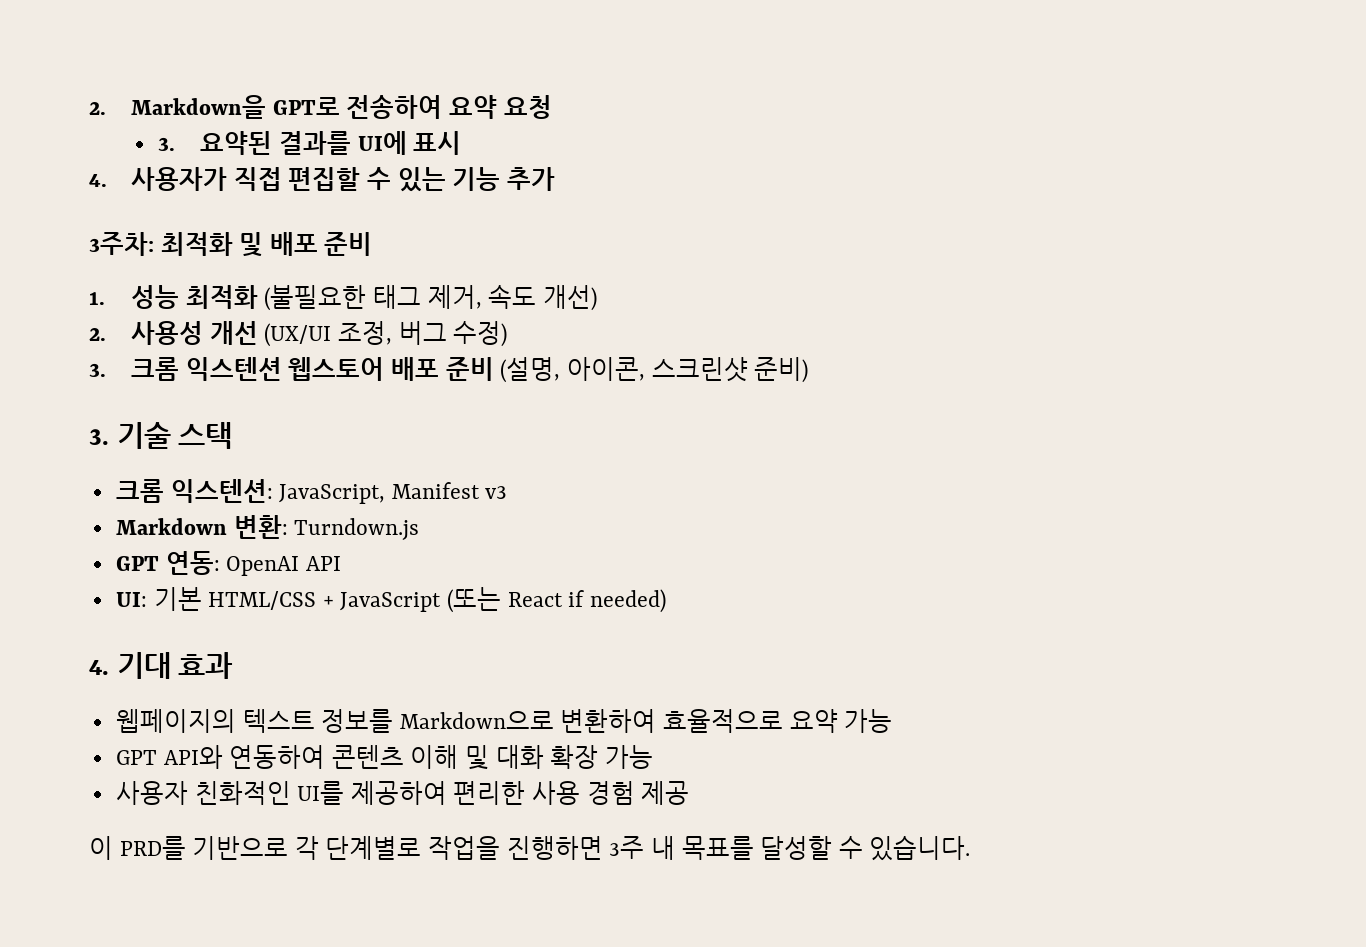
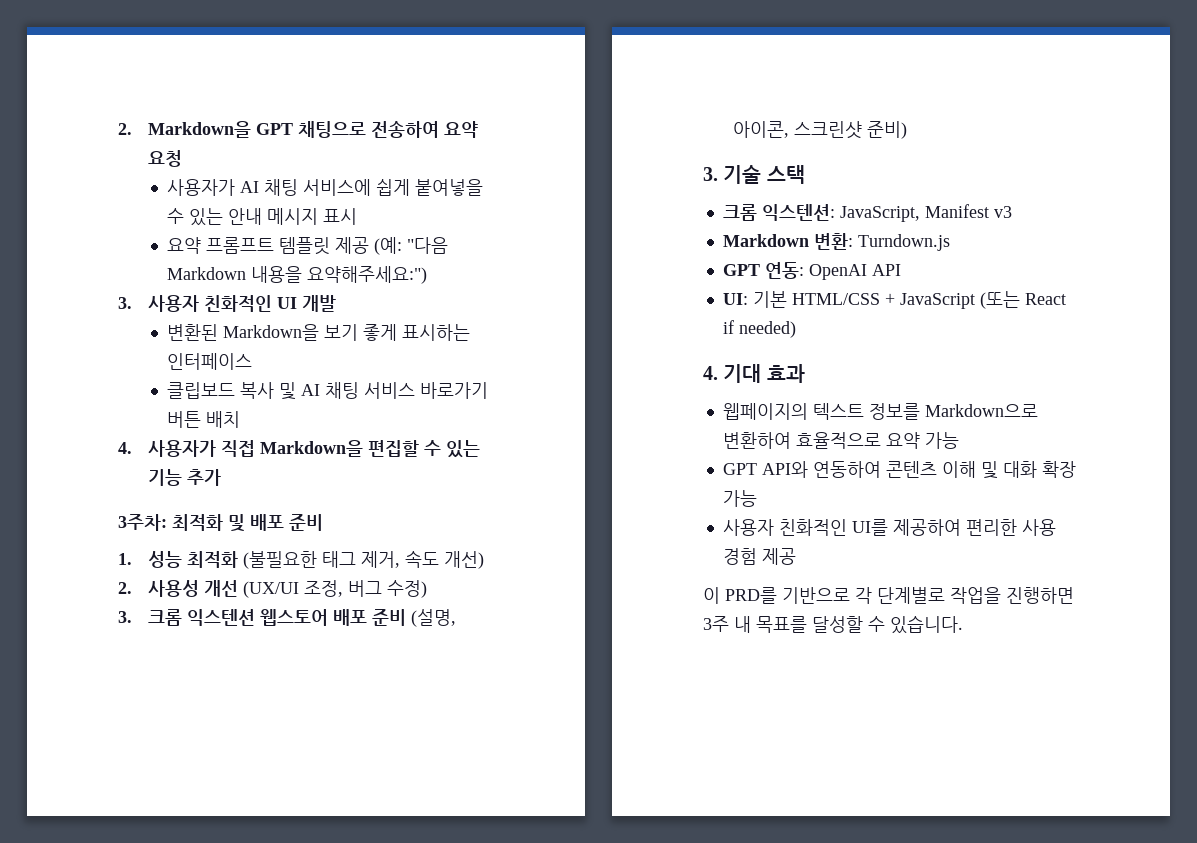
- 2. Markdown을 GPT로 전송하여 요약 요청
+ 2. Markdown을 GPT 채팅으로 전송하여 요약 요청
- 3. 요약된 결과를 UI에 표시
+ 사용자가 AI 채팅 서비스에 쉽게 붙여넣을 수 있는 안내 메시지 표시
+ 요약 프롬프트 템플릿 제공 (예: "다음 Markdown 내용을 요약해주세요:")
+ 3. 사용자 친화적인 UI 개발
+ 변환된 Markdown을 보기 좋게 표시하는 인터페이스
+ 클립보드 복사 및 AI 채팅 서비스 바로가기 버튼 배치
- 4. 사용자가 직접 편집할 수 있는 기능 추가
+ 4. 사용자가 직접 Markdown을 편집할 수 있는 기능 추가

